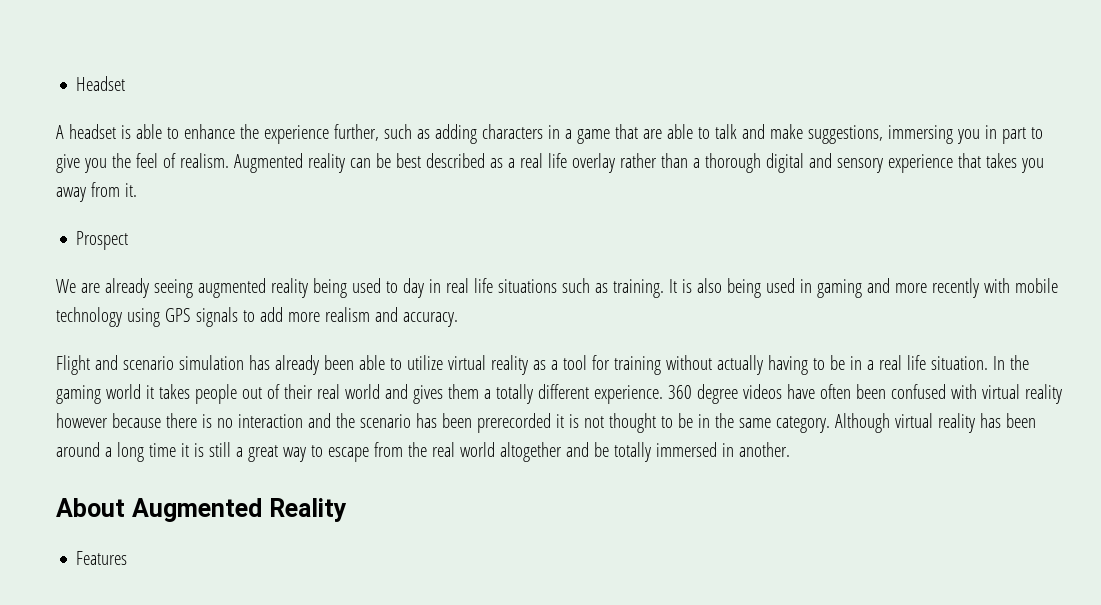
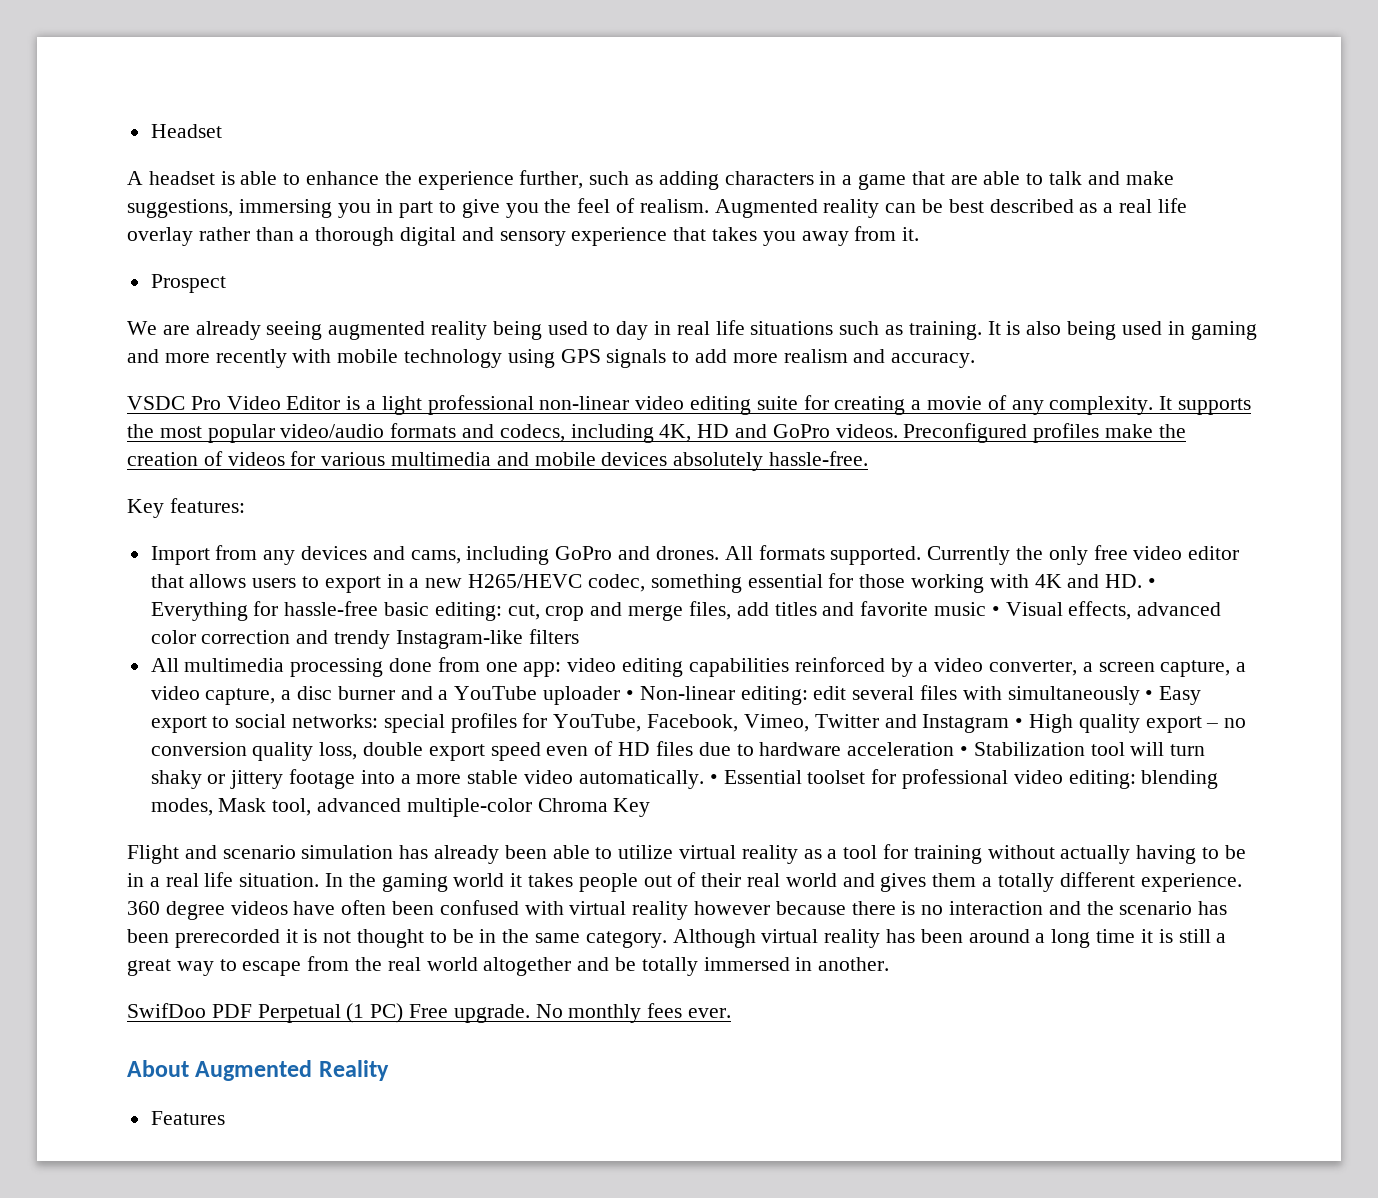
+ VSDC Pro Video Editor is a light professional non-linear video editing suite for creating a movie of any complexity. It supports the most popular video/audio formats and codecs, including 4K, HD and GoPro videos. Preconfigured profiles make the creation of videos for various multimedia and mobile devices absolutely hassle-free.
+ Key features:
+ Import from any devices and cams, including GoPro and drones. All formats supported. Сurrently the only free video editor that allows users to export in a new H265/HEVC codec, something essential for those working with 4K and HD. • Everything for hassle-free basic editing: cut, crop and merge files, add titles and favorite music • Visual effects, advanced color correction and trendy Instagram-like filters
+ All multimedia processing done from one app: video editing capabilities reinforced by a video converter, a screen capture, a video capture, a disc burner and a YouTube uploader • Non-linear editing: edit several files with simultaneously • Easy export to social networks: special profiles for YouTube, Facebook, Vimeo, Twitter and Instagram • High quality export – no conversion quality loss, double export speed even of HD files due to hardware acceleration • Stabilization tool will turn shaky or jittery footage into a more stable video automatically. • Essential toolset for professional video editing: blending modes, Mask tool, advanced multiple-color Chroma Key
+ SwifDoo PDF Perpetual (1 PC) Free upgrade. No monthly fees ever.

